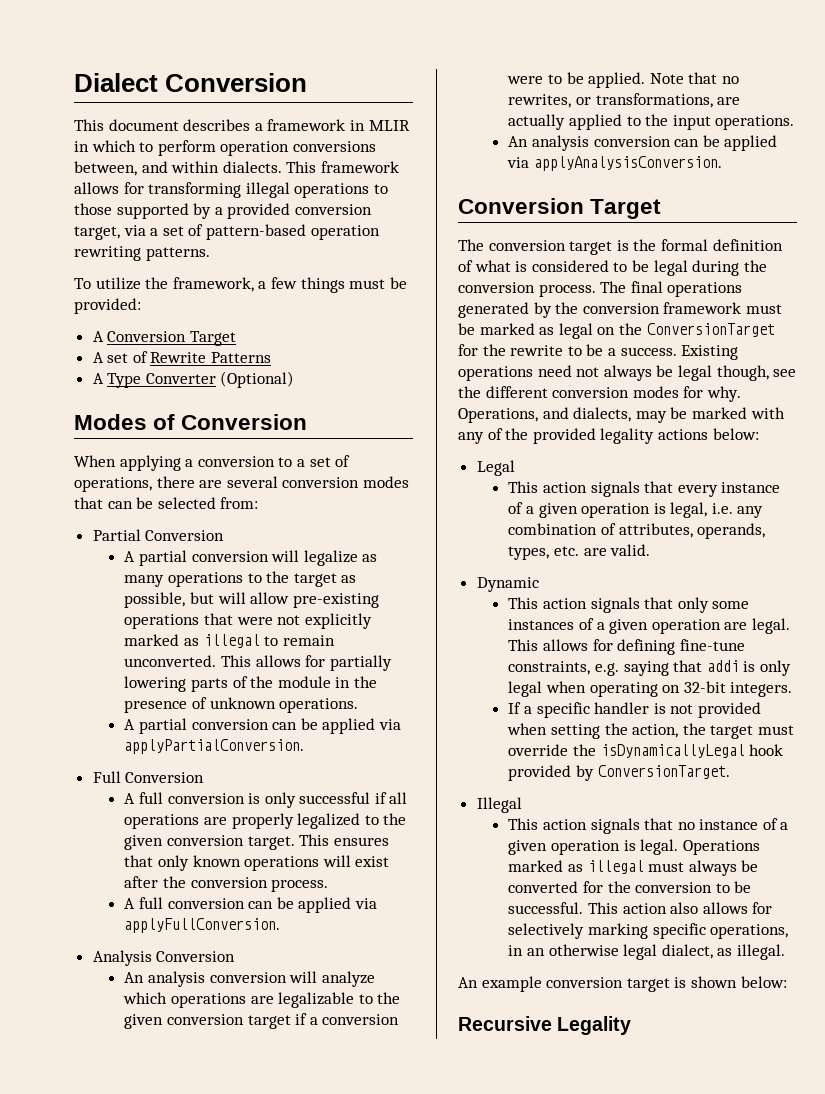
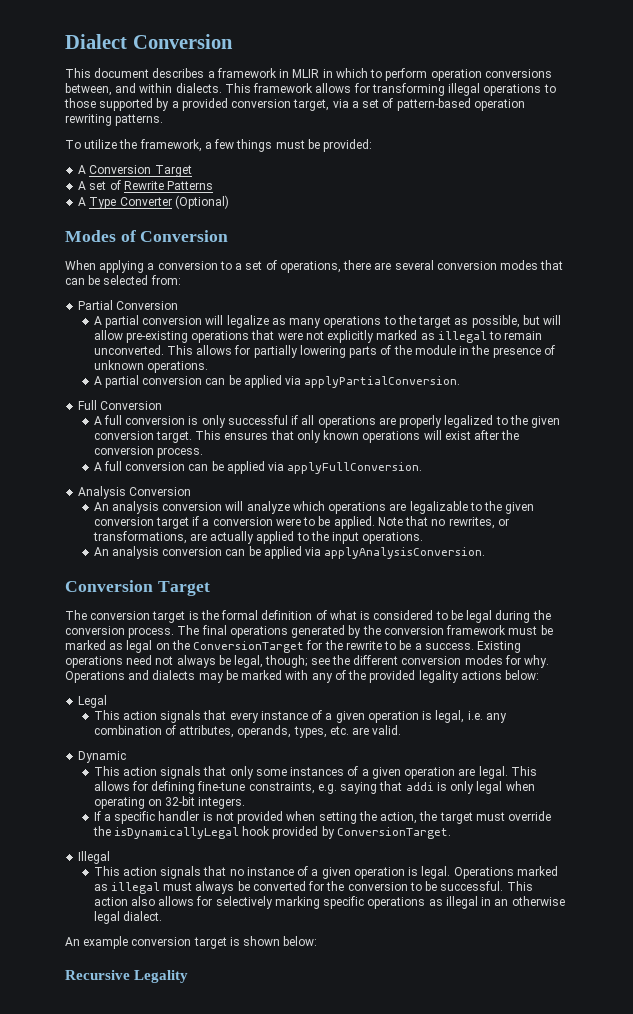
- Existing operations need not always be legal though, see the different conversion modes for why.
+ Existing operations need not always be legal, though; see the different conversion modes for why.
- Operations, and dialects, may be marked with any of the provided legality actions below:
+ Operations and dialects may be marked with any of the provided legality actions below:
- This action also allows for selectively marking specific operations, in an otherwise legal dialect, as illegal.
+ This action also allows for selectively marking specific operations as illegal in an otherwise legal dialect.

